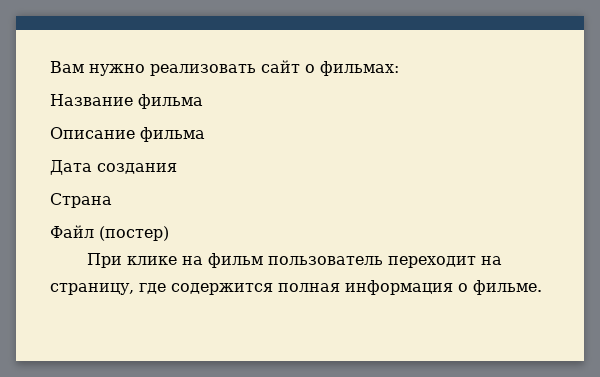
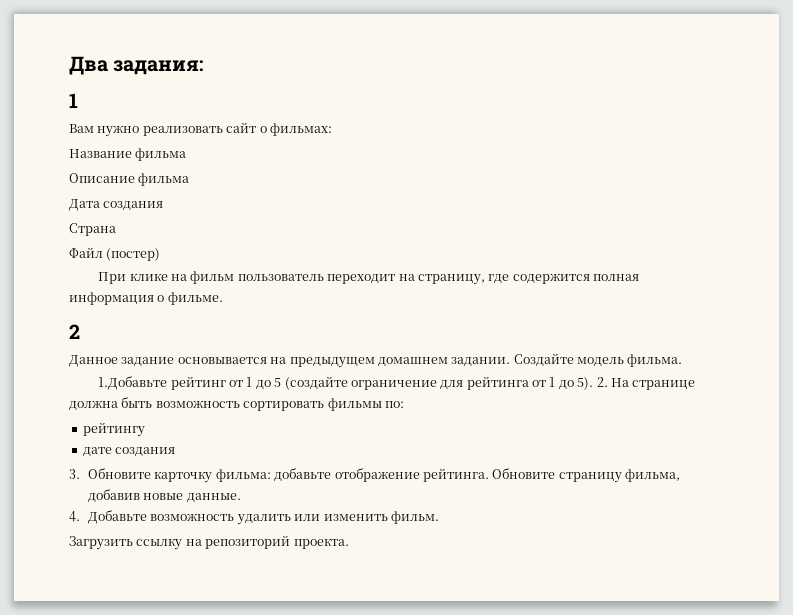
+ Два задания:
+ 1
+ 2
+ Данное задание основывается на предыдущем домашнем задании. Создайте модель фильма.
+ 1.Добавьте рейтинг от 1 до 5 (создайте ограничение для рейтинга от 1 до 5). 2. На странице должна быть возможность сортировать фильмы по:
+ рейтингу
+ дате создания
+ 3. Обновите карточку фильма: добавьте отображение рейтинга. Обновите страницу фильма, добавив новые данные.
+ 4. Добавьте возможность удалить или изменить фильм.
+ Загрузить ссылку на репозиторий проекта.

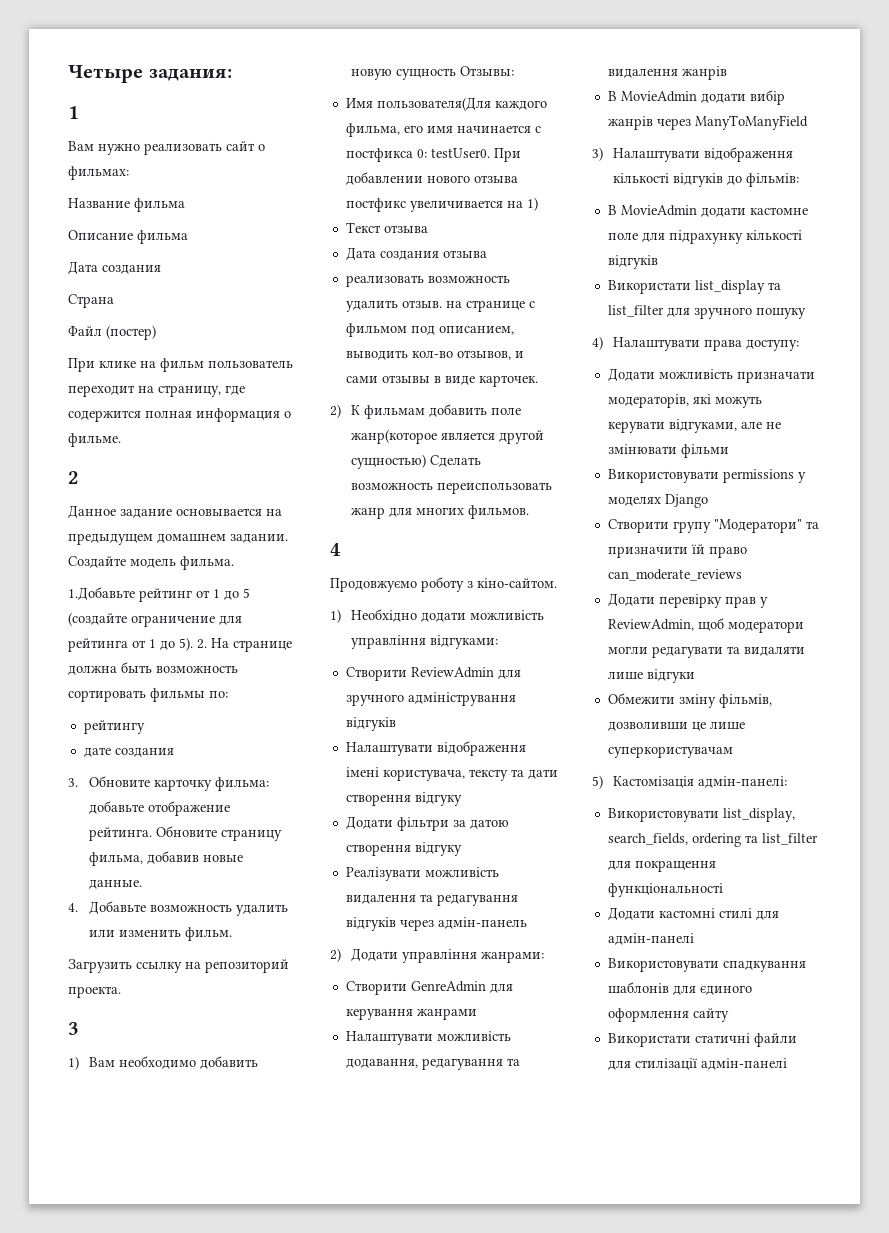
- Два задания:
+ Четыре задания:
+ 3
+ 1) Вам необходимо добавить новую сущность Отзывы:
+ Имя пользователя(Для каждого фильма, его имя начинается с постфикса 0: testUser0. При добавлении нового отзыва постфикс увеличивается на 1)
+ Текст отзыва
+ Дата создания отзыва
+ реализовать возможность удалить отзыв. на странице с фильмом под описанием, выводить кол-во отзывов, и сами отзывы в виде карточек.
+ 2) К фильмам добавить поле жанр(которое является другой сущностью) Сделать возможность переиспользовать жанр для многих фильмов.
+ 4
+ Продовжуємо роботу з кіно-сайтом.
+ 1) Необхідно додати можливість управління відгуками:
+ Створити ReviewAdmin для зручного адміністрування відгуків
+ Налаштувати відображення імені користувача, тексту та дати створення відгуку
+ Додати фільтри за датою створення відгуку
+ Реалізувати можливість видалення та редагування відгуків через адмін-панель
+ 2) Додати управління жанрами:
+ Створити GenreAdmin для керування жанрами
+ Налаштувати можливість додавання, редагування та видалення жанрів
+ В MovieAdmin додати вибір жанрів через ManyToManyField
+ 3) Налаштувати відображення кількості відгуків до фільмів:
+ В MovieAdmin додати кастомне поле для підрахунку кількості відгуків
+ Використати list_display та list_filter для зручного пошуку
+ 4) Налаштувати права доступу:
+ Додати можливість призначати модераторів, які можуть керувати відгуками, але не змінювати фільми
+ Використовувати permissions у моделях Django
+ Створити групу "Модератори" та призначити їй право can_moderate_reviews
+ Додати перевірку прав у ReviewAdmin, щоб модератори могли редагувати та видаляти лише відгуки
+ Обмежити зміну фільмів, дозволивши це лише суперкористувачам
+ 5) Кастомізація адмін-панелі:
+ Використовувати list_display, search_fields, ordering та list_filter для покращення функціональності
+ Додати кастомні стилі для адмін-панелі
+ Використовувати спадкування шаблонів для єдиного оформлення сайту
+ Використати статичні файли для стилізації адмін-панелі

